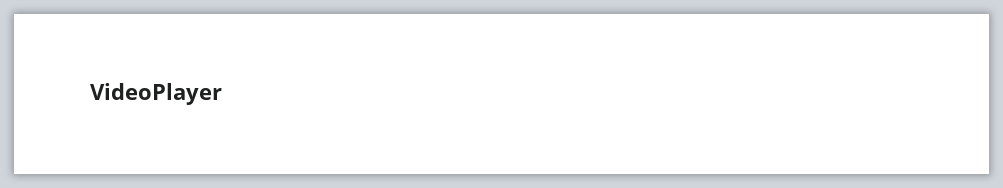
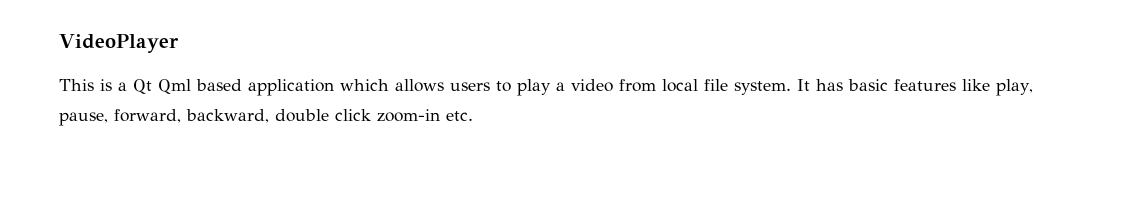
+ This is a Qt Qml based application which allows users to play a video from local file system. It has basic features like play, pause, forward, backward, double click zoom-in etc.

